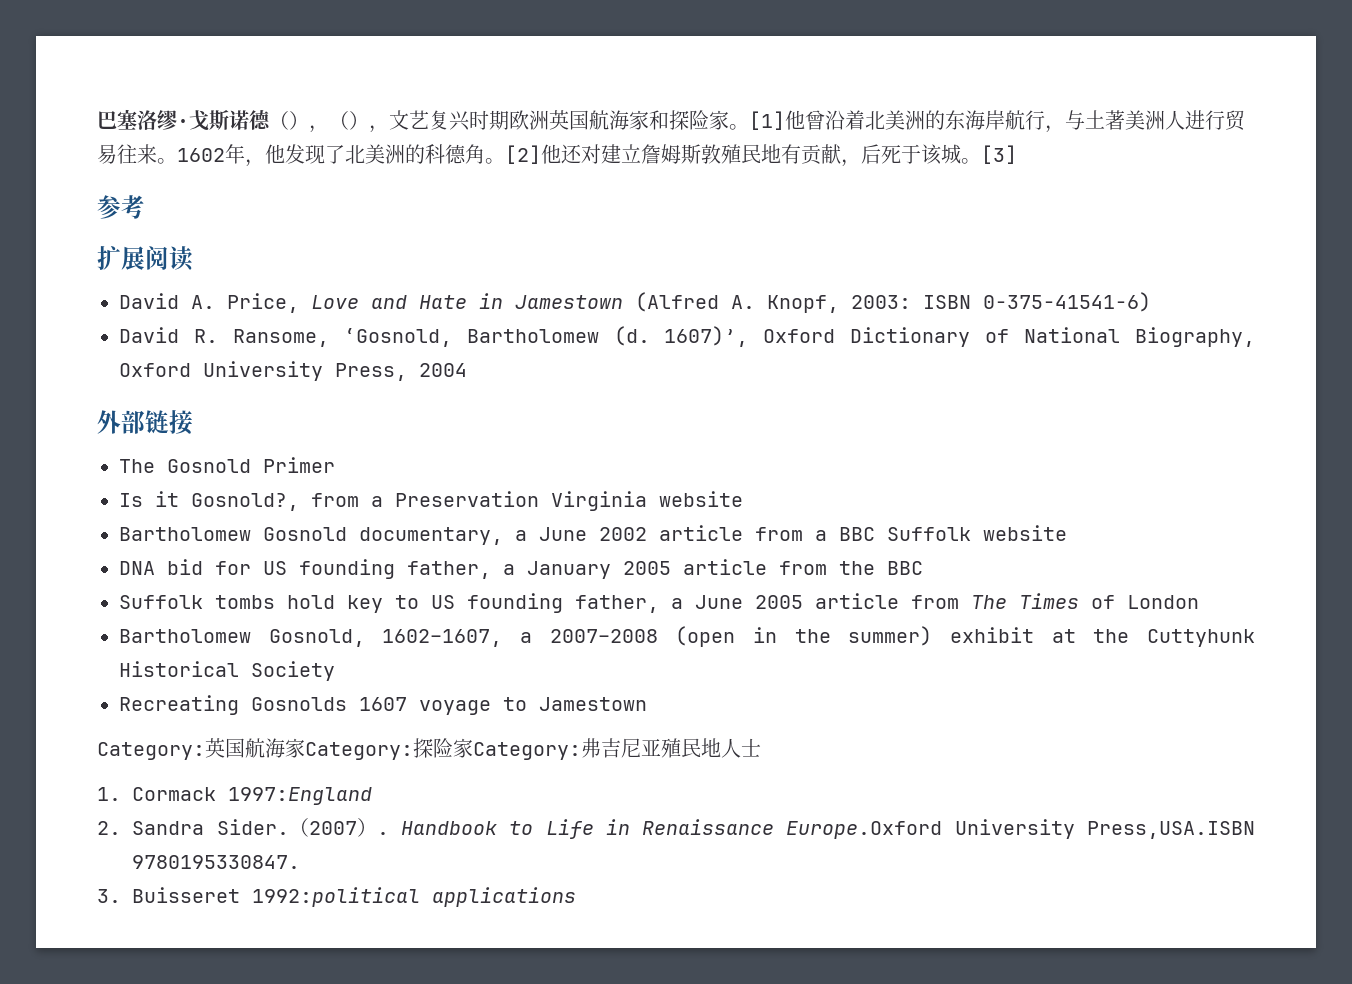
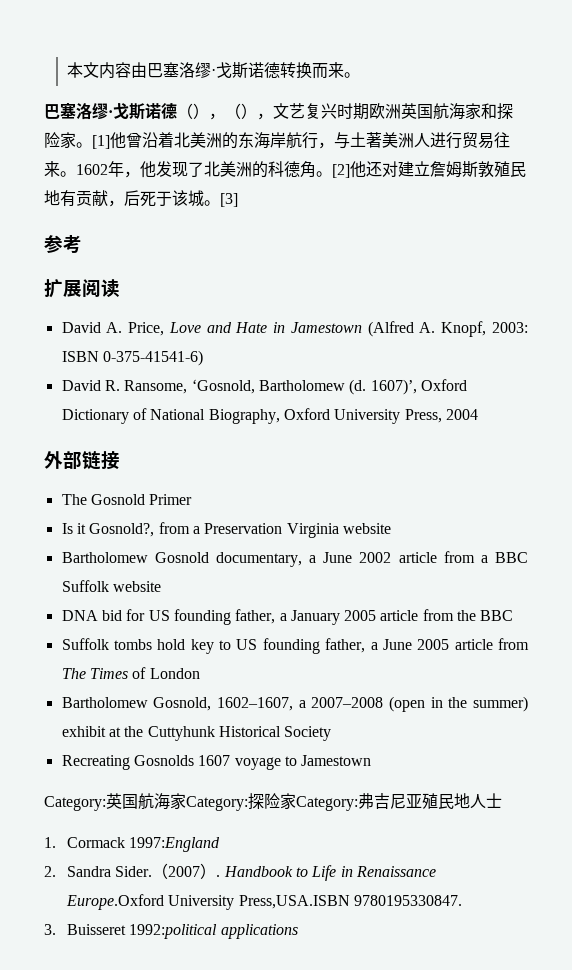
+ 本文内容由巴塞洛缪·戈斯诺德转换而来。

